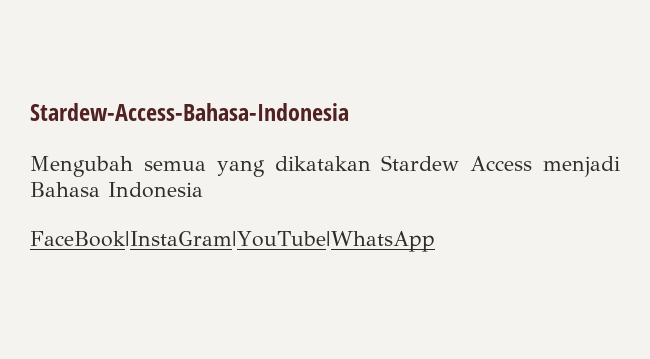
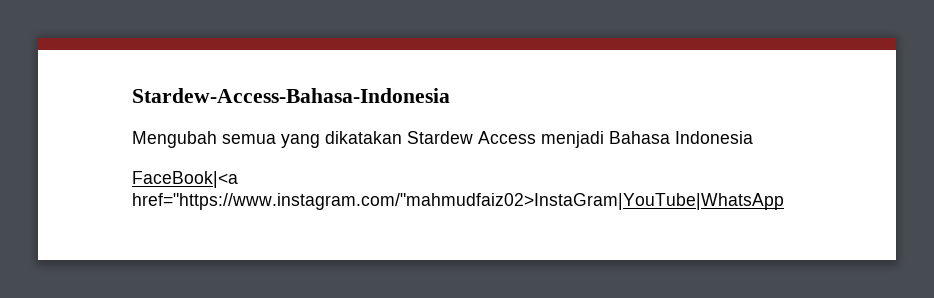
- FaceBook|InstaGram|YouTube|WhatsApp
+ FaceBook|<a href="https://www.instagram.com/"mahmudfaiz02>InstaGram|YouTube|WhatsApp

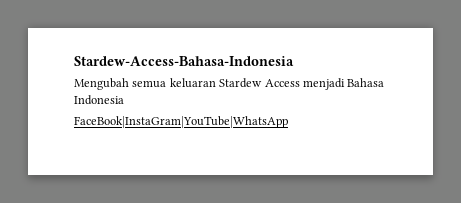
- Mengubah semua yang dikatakan Stardew Access menjadi Bahasa Indonesia
+ Mengubah semua keluaran Stardew Access menjadi Bahasa Indonesia
- FaceBook|<a href="https://www.instagram.com/"mahmudfaiz02>InstaGram|YouTube|WhatsApp
+ FaceBook|InstaGram|YouTube|WhatsApp

